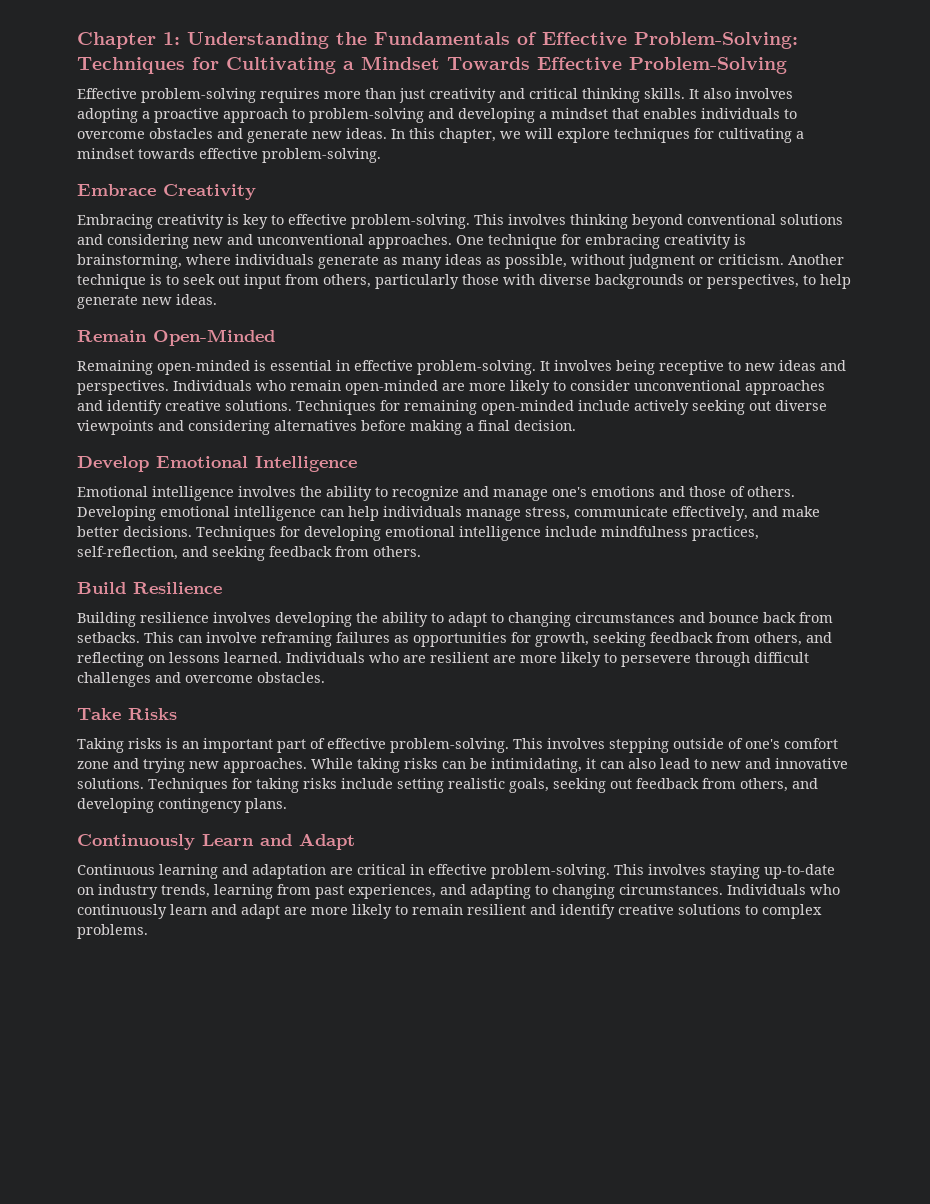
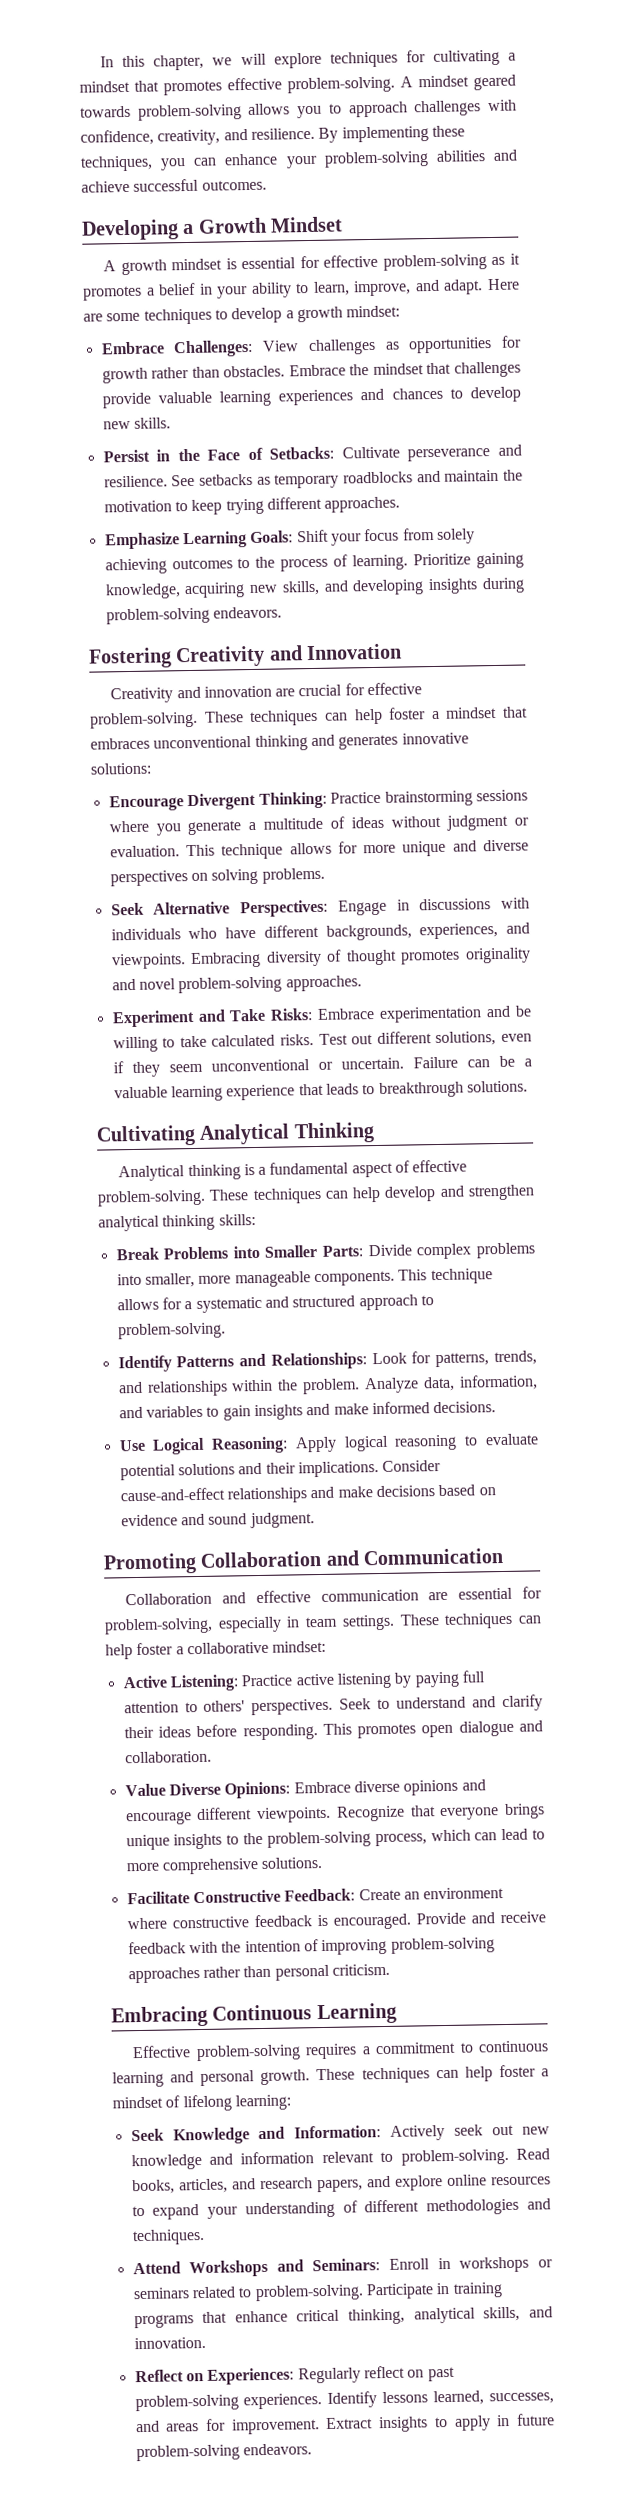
- Chapter 1: Understanding the Fundamentals of Effective Problem-Solving: Techniques for Cultivating a Mindset Towards Effective Problem-Solving
- Effective problem-solving requires more than just creativity and critical thinking skills. It also involves adopting a proactive approach to problem-solving and developing a mindset that enables individuals to overcome obstacles and generate new ideas. In this chapter, we will explore techniques for cultivating a mindset towards effective problem-solving.
- Embrace Creativity
- Embracing creativity is key to effective problem-solving. This involves thinking beyond conventional solutions and considering new and unconventional approaches. One technique for embracing creativity is brainstorming, where individuals generate as many ideas as possible, without judgment or criticism. Another technique is to seek out input from others, particularly those with diverse backgrounds or perspectives, to help generate new ideas.
- Remain Open-Minded
- Remaining open-minded is essential in effective problem-solving. It involves being receptive to new ideas and perspectives. Individuals who remain open-minded are more likely to consider unconventional approaches and identify creative solutions. Techniques for remaining open-minded include actively seeking out diverse viewpoints and considering alternatives before making a final decision.
- Develop Emotional Intelligence
- Emotional intelligence involves the ability to recognize and manage one's emotions and those of others. Developing emotional intelligence can help individuals manage stress, communicate effectively, and make better decisions. Techniques for developing emotional intelligence include mindfulness practices, self-reflection, and seeking feedback from others.
- Build Resilience
- Building resilience involves developing the ability to adapt to changing circumstances and bounce back from setbacks. This can involve reframing failures as opportunities for growth, seeking feedback from others, and reflecting on lessons learned. Individuals who are resilient are more likely to persevere through difficult challenges and overcome obstacles.
- Take Risks
- Taking risks is an important part of effective problem-solving. This involves stepping outside of one's comfort zone and trying new approaches. While taking risks can be intimidating, it can also lead to new and innovative solutions. Techniques for taking risks include setting realistic goals, seeking out feedback from others, and developing contingency plans.
- Continuously Learn and Adapt
- Continuous learning and adaptation are critical in effective problem-solving. This involves staying up-to-date on industry trends, learning from past experiences, and adapting to changing circumstances. Individuals who continuously learn and adapt are more likely to remain resilient and identify creative solutions to complex problems.
+ In this chapter, we will explore techniques for cultivating a mindset that promotes effective problem-solving. A mindset geared towards problem-solving allows you to approach challenges with confidence, creativity, and resilience. By implementing these techniques, you can enhance your problem-solving abilities and achieve successful outcomes.
+ Developing a Growth Mindset
+ A growth mindset is essential for effective problem-solving as it promotes a belief in your ability to learn, improve, and adapt. Here are some techniques to develop a growth mindset:
+ Embrace Challenges: View challenges as opportunities for growth rather than obstacles. Embrace the mindset that challenges provide valuable learning experiences and chances to develop new skills.
+ Persist in the Face of Setbacks: Cultivate perseverance and resilience. See setbacks as temporary roadblocks and maintain the motivation to keep trying different approaches.
+ Emphasize Learning Goals: Shift your focus from solely achieving outcomes to the process of learning. Prioritize gaining knowledge, acquiring new skills, and developing insights during problem-solving endeavors.
+ Fostering Creativity and Innovation
+ Creativity and innovation are crucial for effective problem-solving. These techniques can help foster a mindset that embraces unconventional thinking and generates innovative solutions:
+ Encourage Divergent Thinking: Practice brainstorming sessions where you generate a multitude of ideas without judgment or evaluation. This technique allows for more unique and diverse perspectives on solving problems.
+ Seek Alternative Perspectives: Engage in discussions with individuals who have different backgrounds, experiences, and viewpoints. Embracing diversity of thought promotes originality and novel problem-solving approaches.
+ Experiment and Take Risks: Embrace experimentation and be willing to take calculated risks. Test out different solutions, even if they seem unconventional or uncertain. Failure can be a valuable learning experience that leads to breakthrough solutions.
+ Cultivating Analytical Thinking
+ Analytical thinking is a fundamental aspect of effective problem-solving. These techniques can help develop and strengthen analytical thinking skills:
+ Break Problems into Smaller Parts: Divide complex problems into smaller, more manageable components. This technique allows for a systematic and structured approach to problem-solving.
+ Identify Patterns and Relationships: Look for patterns, trends, and relationships within the problem. Analyze data, information, and variables to gain insights and make informed decisions.
+ Use Logical Reasoning: Apply logical reasoning to evaluate potential solutions and their implications. Consider cause-and-effect relationships and make decisions based on evidence and sound judgment.
+ Promoting Collaboration and Communication
+ Collaboration and effective communication are essential for problem-solving, especially in team settings. These techniques can help foster a collaborative mindset:
+ Active Listening: Practice active listening by paying full attention to others' perspectives. Seek to understand and clarify their ideas before responding. This promotes open dialogue and collaboration.
+ Value Diverse Opinions: Embrace diverse opinions and encourage different viewpoints. Recognize that everyone brings unique insights to the problem-solving process, which can lead to more comprehensive solutions.
+ Facilitate Constructive Feedback: Create an environment where constructive feedback is encouraged. Provide and receive feedback with the intention of improving problem-solving approaches rather than personal criticism.
+ Embracing Continuous Learning
+ Effective problem-solving requires a commitment to continuous learning and personal growth. These techniques can help foster a mindset of lifelong learning:
+ Seek Knowledge and Information: Actively seek out new knowledge and information relevant to problem-solving. Read books, articles, and research papers, and explore online resources to expand your understanding of different methodologies and techniques.
+ Attend Workshops and Seminars: Enroll in workshops or seminars related to problem-solving. Participate in training programs that enhance critical thinking, analytical skills, and innovation.
+ Reflect on Experiences: Regularly reflect on past problem-solving experiences. Identify lessons learned, successes, and areas for improvement. Extract insights to apply in future problem-solving endeavors.

